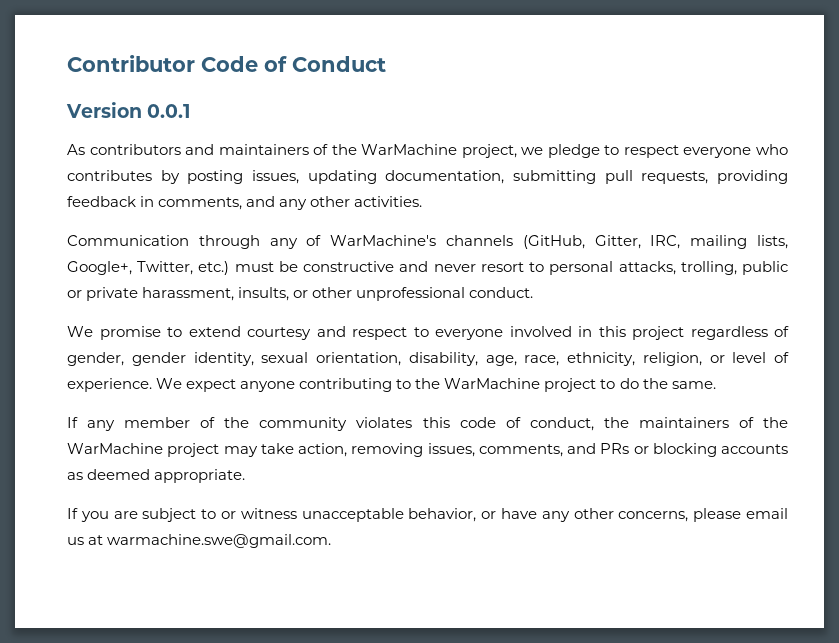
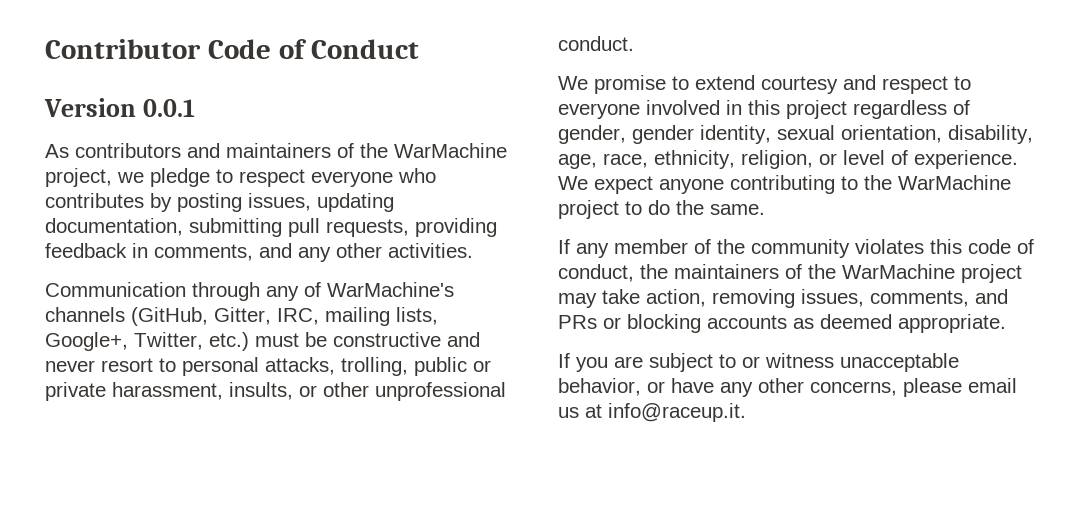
- If you are subject to or witness unacceptable behavior, or have any other concerns, please email us at warmachine.swe@gmail.com.
+ If you are subject to or witness unacceptable behavior, or have any other concerns, please email us at info@raceup.it.

